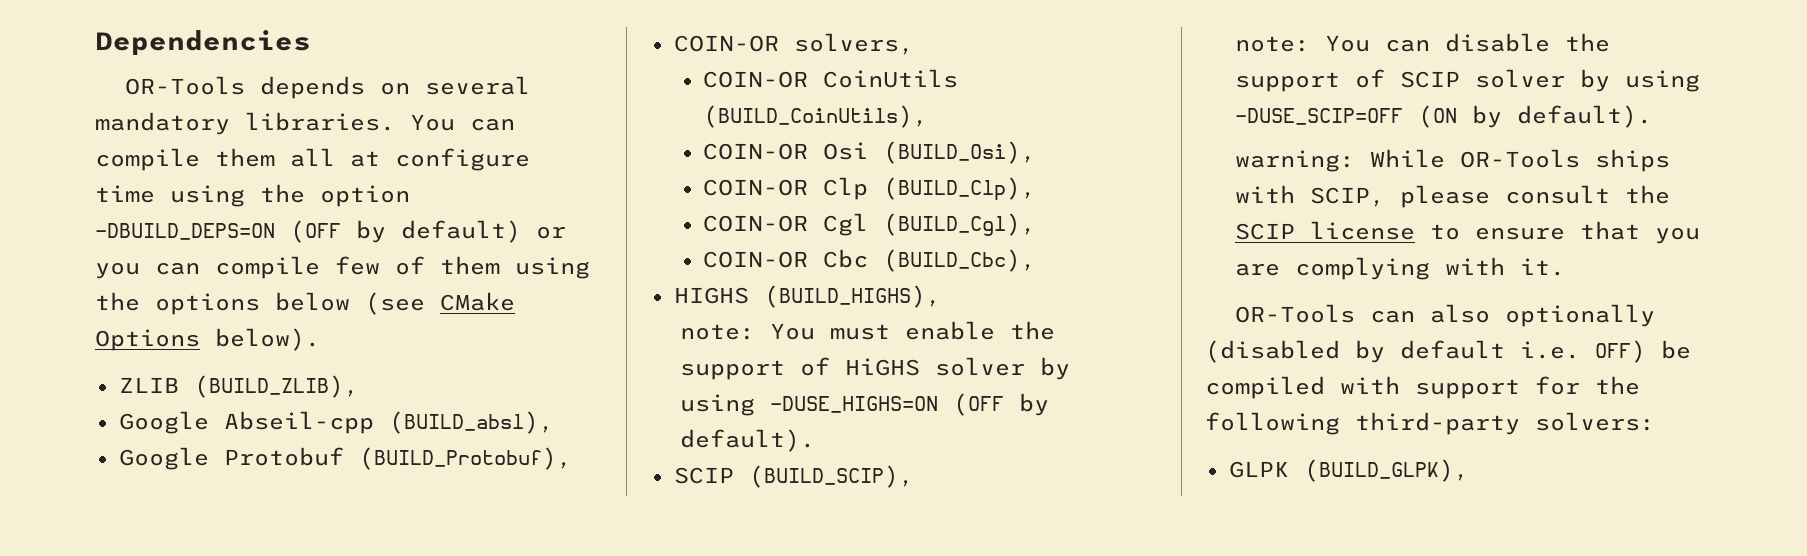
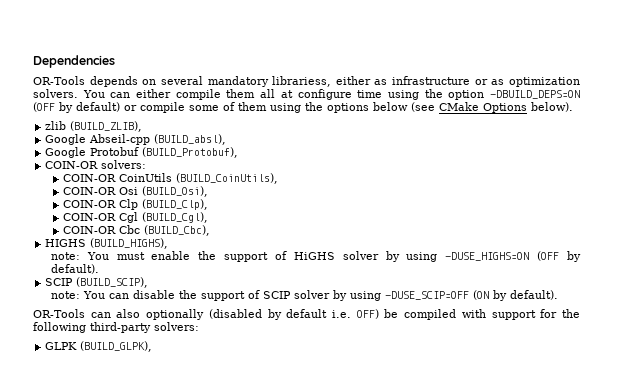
- OR-Tools depends on several mandatory libraries. You can compile them all at configure time using the option -DBUILD_DEPS=ON (OFF by default) or you can compile few of them using the options below (see CMake Options below).
+ OR-Tools depends on several mandatory librariess, either as infrastructure or as optimization solvers. You can either compile them all at configure time using the option -DBUILD_DEPS=ON (OFF by default) or compile some of them using the options below (see CMake Options below).
- ZLIB (BUILD_ZLIB),
+ zlib (BUILD_ZLIB),
- COIN-OR solvers,
+ COIN-OR solvers:
- warning: While OR-Tools ships with SCIP, please consult the SCIP license to ensure that you are complying with it.

